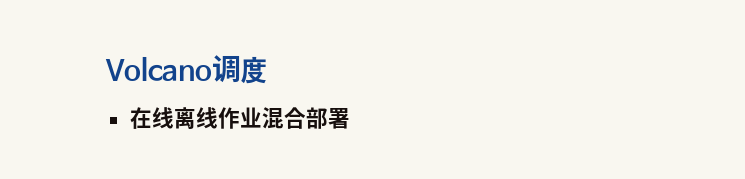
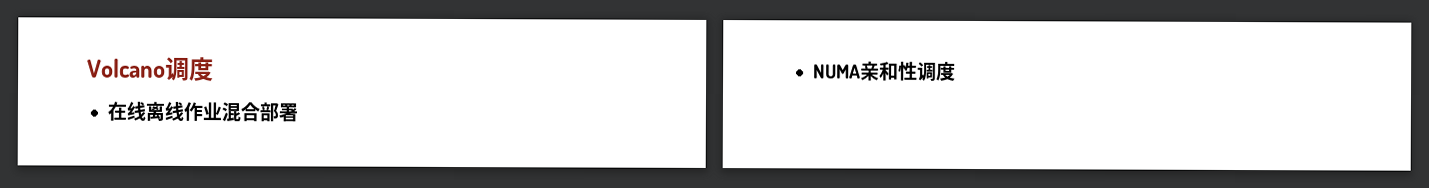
+ NUMA亲和性调度

